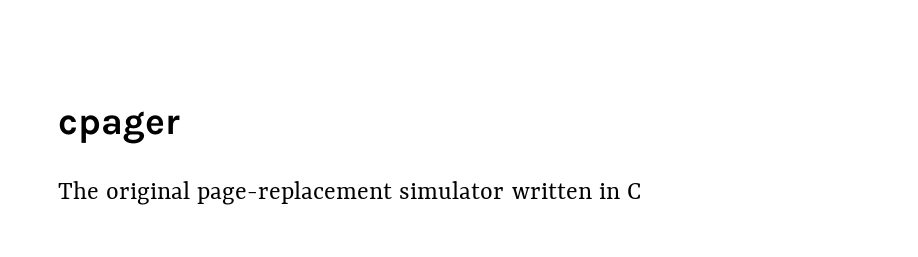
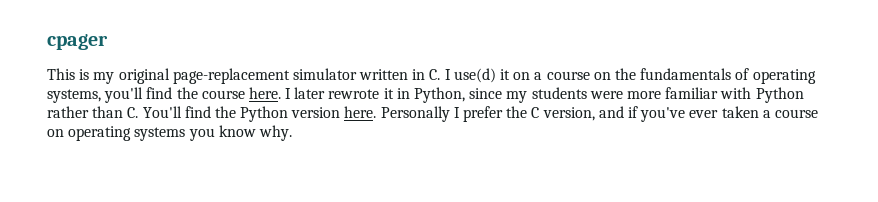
- The original page-replacement simulator written in C
+ This is my original page-replacement simulator written in C. I use(d) it on a course on the fundamentals of operating systems, you'll find the course here. I later rewrote it in Python, since my students were more familiar with Python rather than C. You'll find the Python version here. Personally I prefer the C version, and if you've ever taken a course on operating systems you know why.

